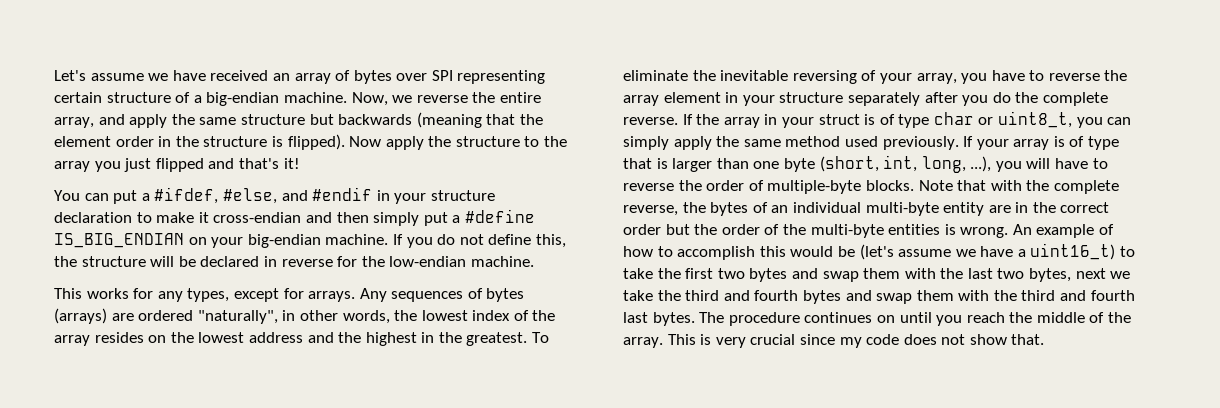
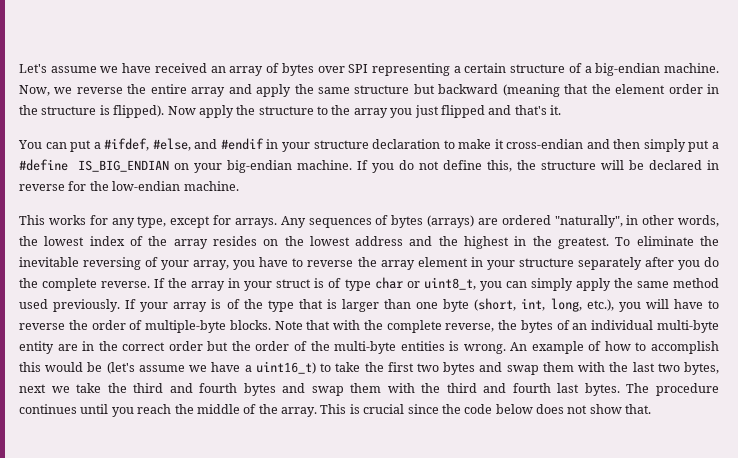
- Let's assume we have received an array of bytes over SPI representing certain structure of a big-endian machine.
+ Let's assume we have received an array of bytes over SPI representing a certain structure of a big-endian machine.
- Now, we reverse the entire array, and apply the same structure but backwards (meaning that the element order in the structure is flipped).
+ Now, we reverse the entire array and apply the same structure but backward (meaning that the element order in the structure is flipped).
- Now apply the structure to the array you just flipped and that's it!
+ Now apply the structure to the array you just flipped and that's it.
- This works for any types, except for arrays.
+ This works for any type, except for arrays.
- If your array is of type that is larger than one byte (short, int, long, ...), you will have to reverse the order of multiple-byte blocks.
+ If your array is of the type that is larger than one byte (short, int, long, etc.), you will have to reverse the order of multiple-byte blocks.
- The procedure continues on until you reach the middle of the array.
+ The procedure continues until you reach the middle of the array.
- This is very crucial since my code does not show that.
+ This is crucial since the code below does not show that.

